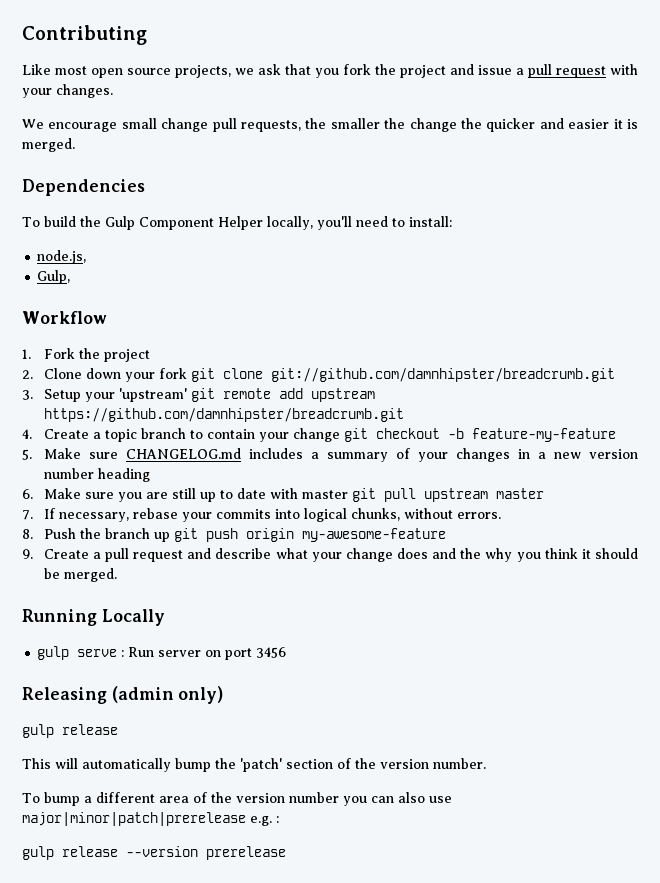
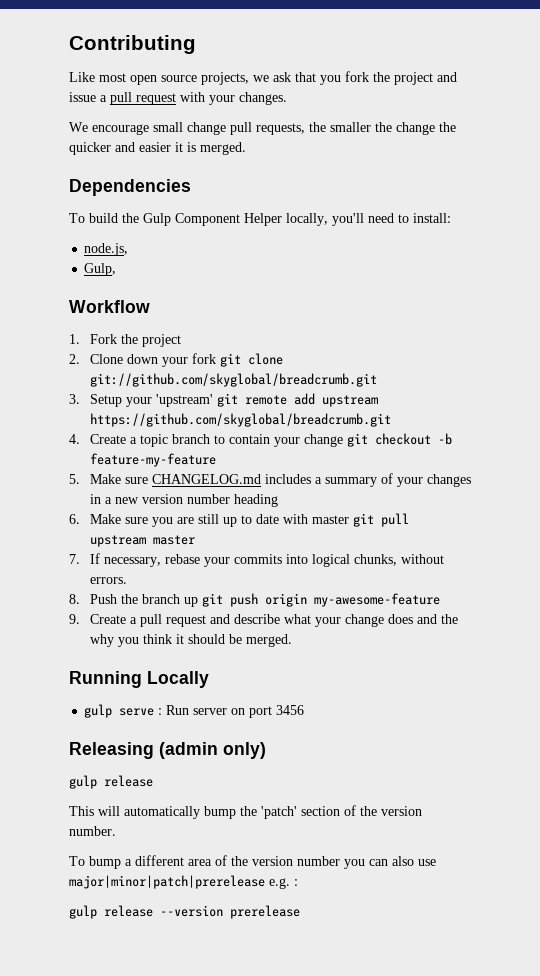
- 2. Clone down your fork git clone git://github.com/damnhipster/breadcrumb.git
+ 2. Clone down your fork git clone git://github.com/skyglobal/breadcrumb.git
- 3. Setup your 'upstream' git remote add upstream https://github.com/damnhipster/breadcrumb.git
+ 3. Setup your 'upstream' git remote add upstream https://github.com/skyglobal/breadcrumb.git

